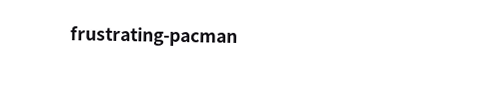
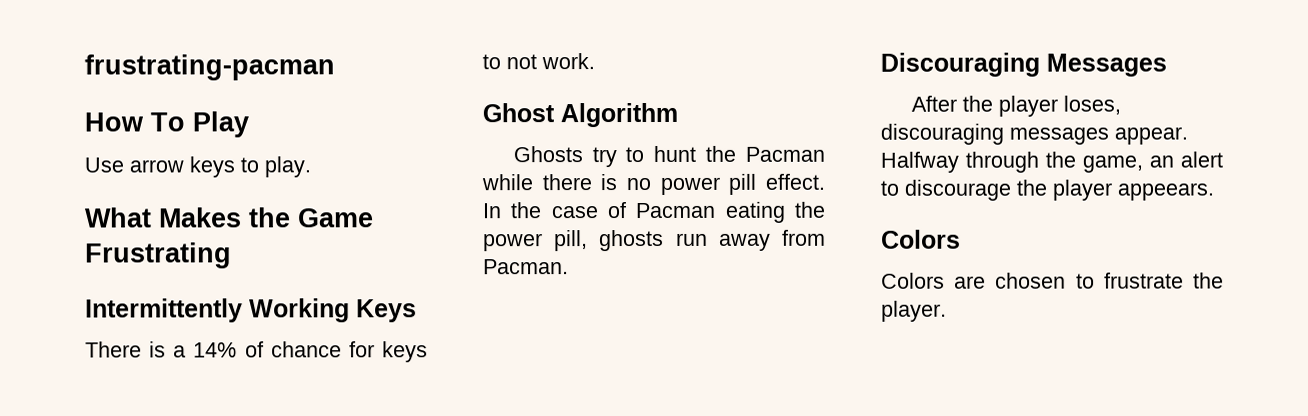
+ How To Play
+ Use arrow keys to play.
+ What Makes the Game Frustrating
+ Intermittently Working Keys
+ There is a 14% of chance for keys to not work.
+ Ghost Algorithm
+ Ghosts try to hunt the Pacman while there is no power pill effect. In the case of Pacman eating the power pill, ghosts run away from Pacman.
+ Discouraging Messages
+ After the player loses, discouraging messages appear. Halfway through the game, an alert to discourage the player appeears.
+ Colors
+ Colors are chosen to frustrate the player.

